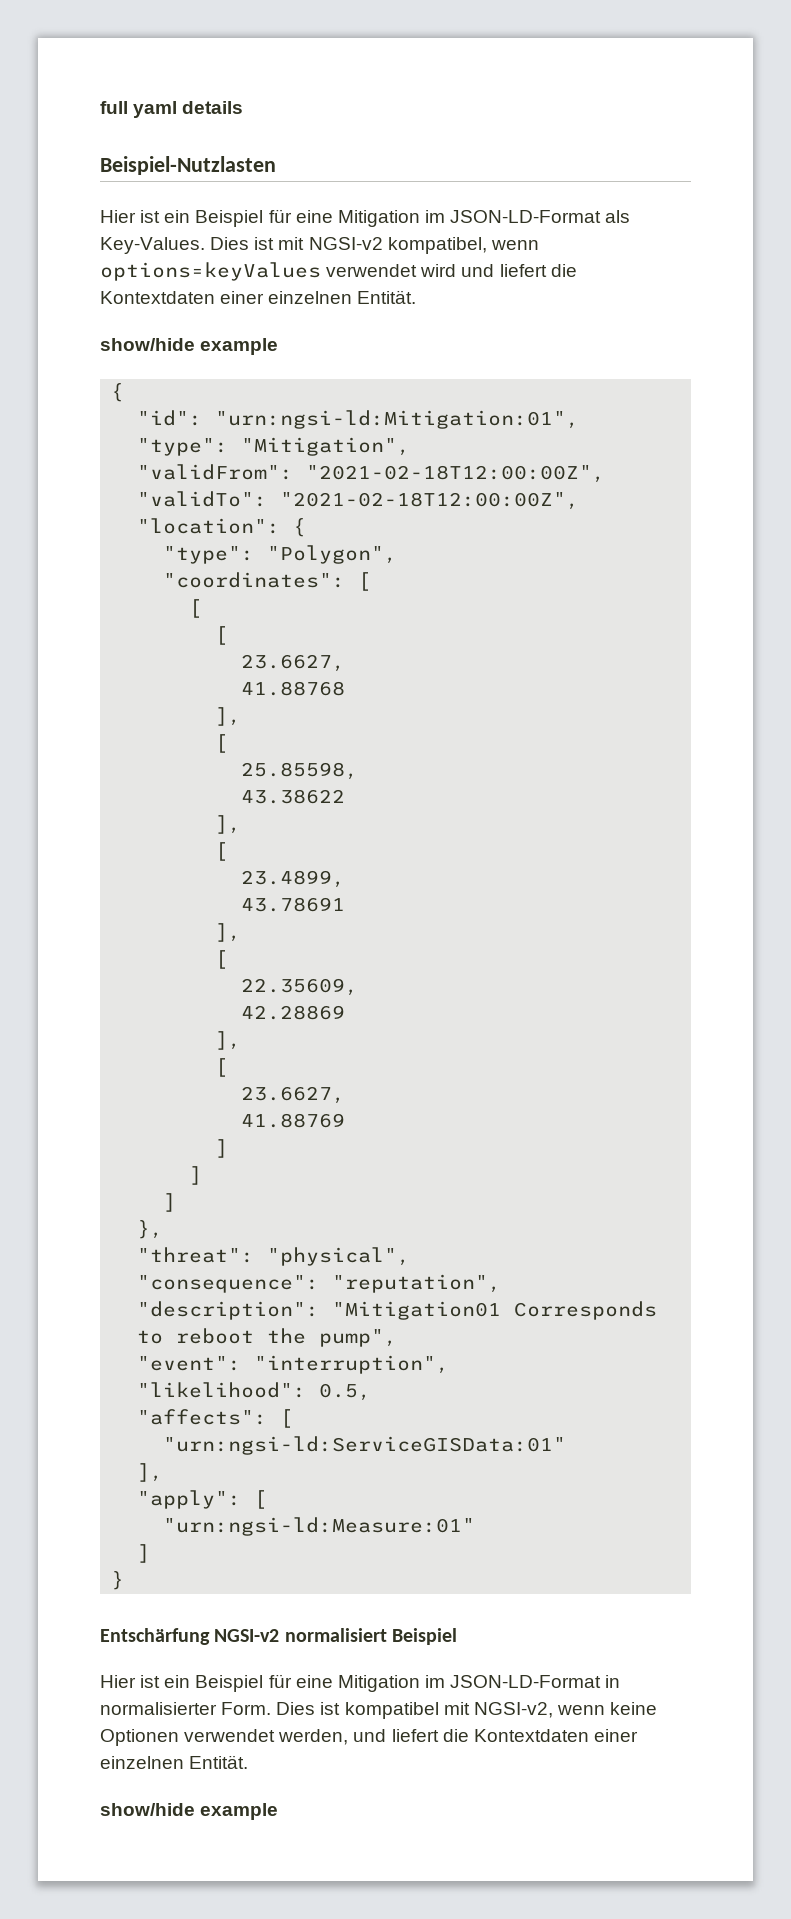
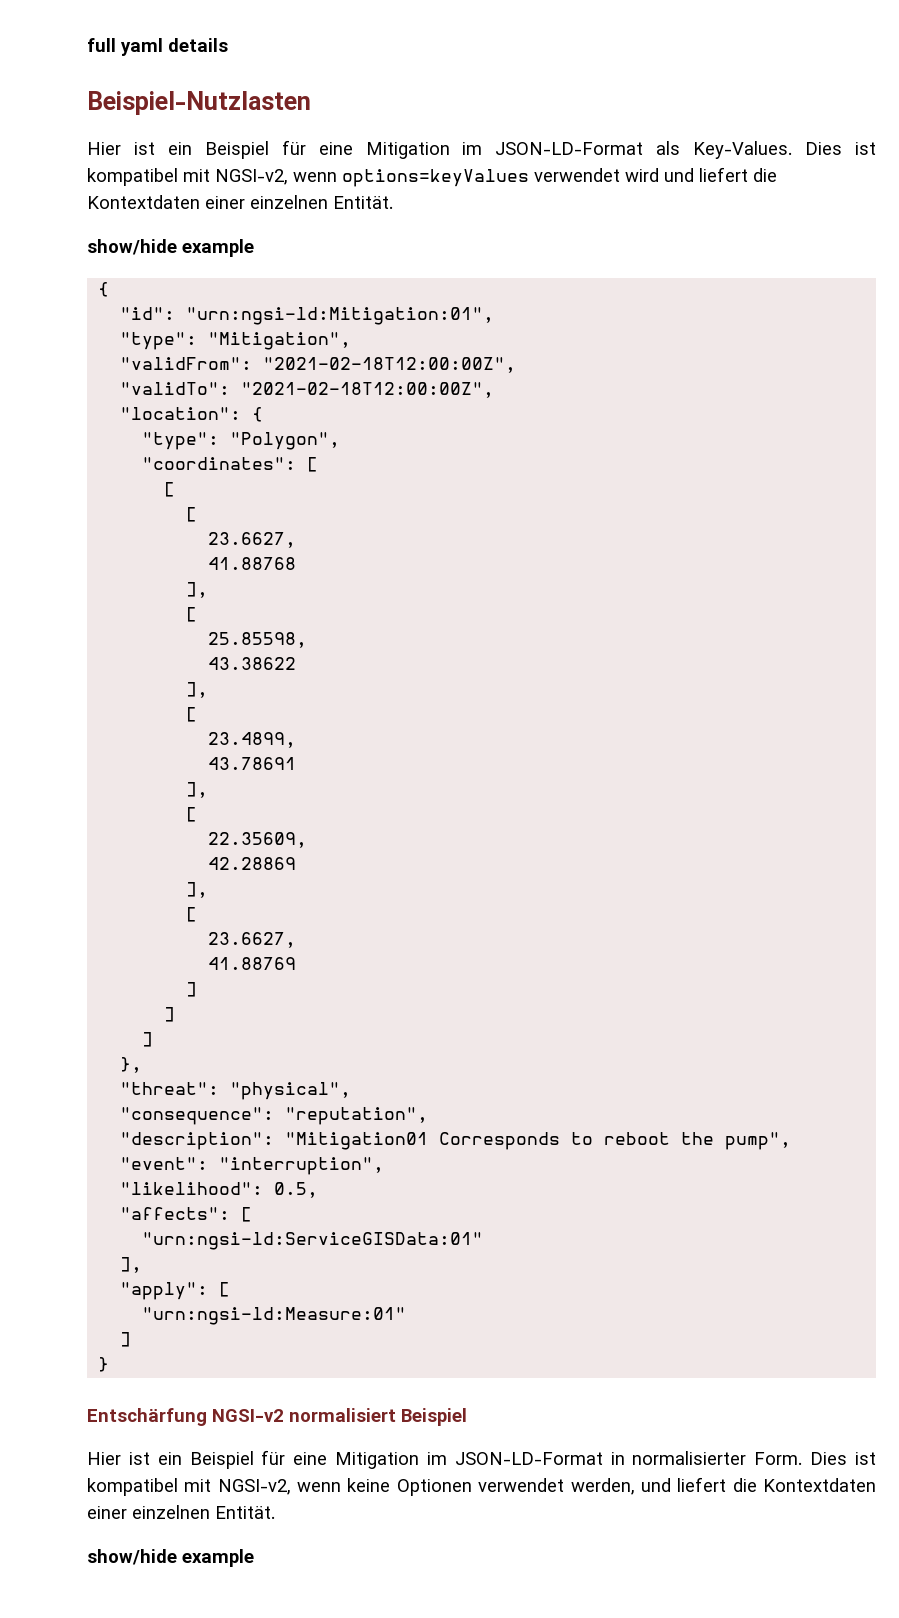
- Dies ist mit NGSI-v2 kompatibel, wenn options=keyValues verwendet wird und liefert die Kontextdaten einer einzelnen Entität.
+ Dies ist kompatibel mit NGSI-v2, wenn options=keyValues verwendet wird und liefert die Kontextdaten einer einzelnen Entität.

